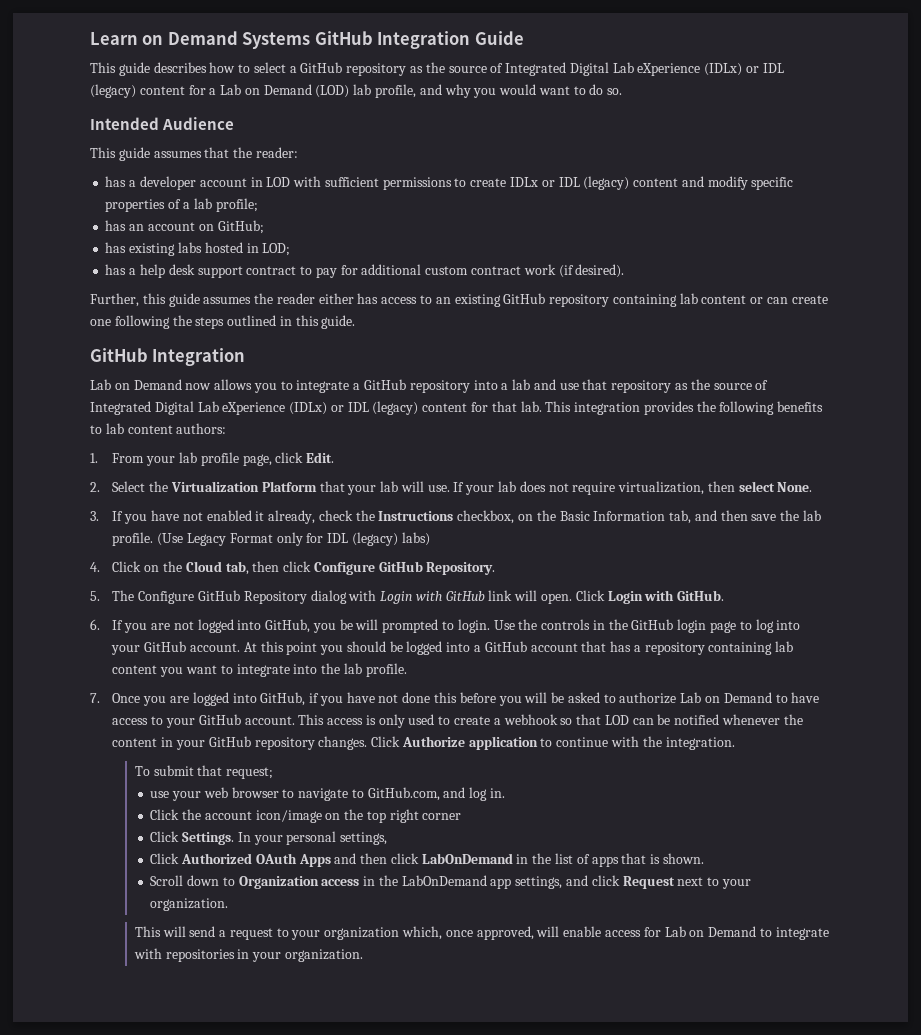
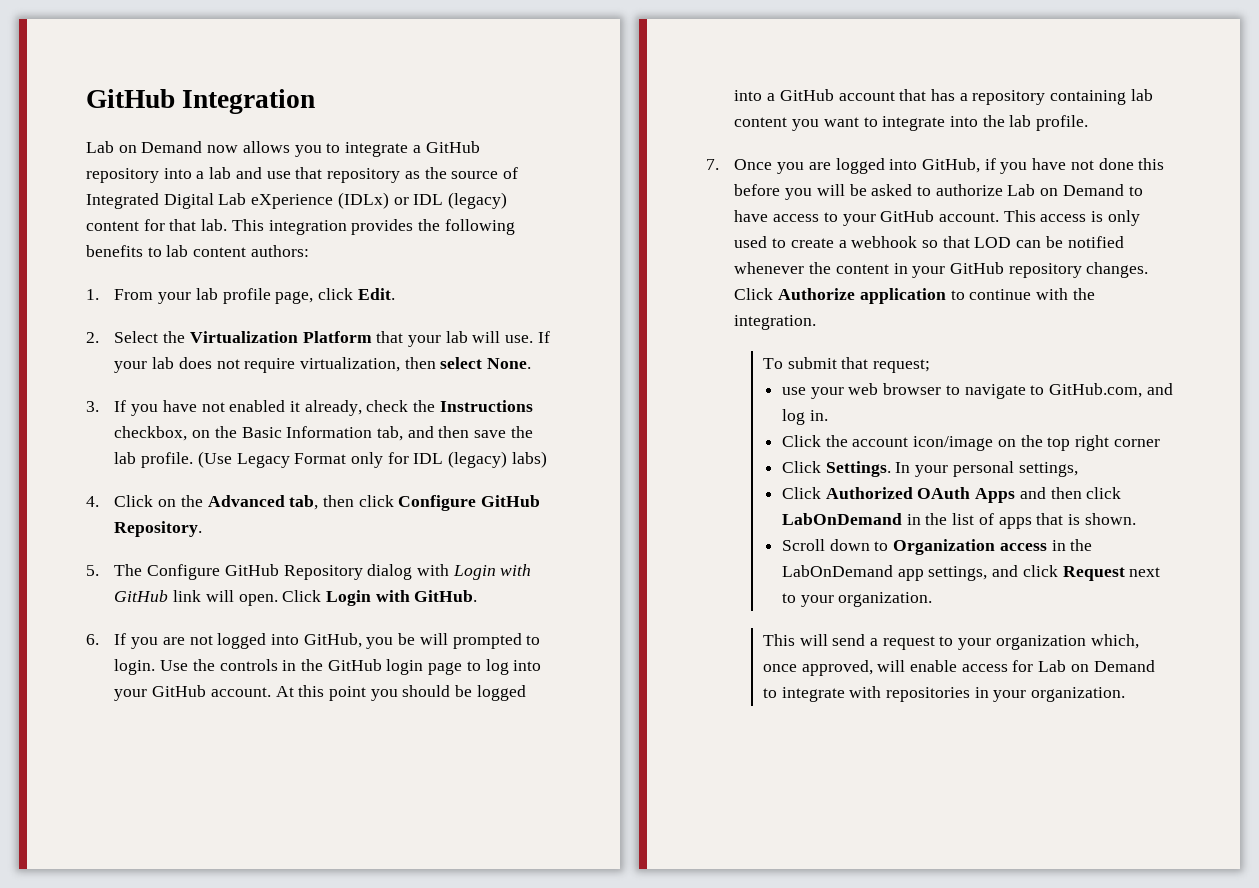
- Learn on Demand Systems GitHub Integration Guide
- This guide describes how to select a GitHub repository as the source of Integrated Digital Lab eXperience (IDLx) or IDL (legacy) content for a Lab on Demand (LOD) lab profile, and why you would want to do so.
- Intended Audience
- This guide assumes that the reader:
- has a developer account in LOD with sufficient permissions to create IDLx or IDL (legacy) content and modify specific properties of a lab profile;
- has an account on GitHub;
- has existing labs hosted in LOD;
- has a help desk support contract to pay for additional custom contract work (if desired).
- Further, this guide assumes the reader either has access to an existing GitHub repository containing lab content or can create one following the steps outlined in this guide.
- 4. Click on the Cloud tab, then click Configure GitHub Repository.
+ 4. Click on the Advanced tab, then click Configure GitHub Repository.

